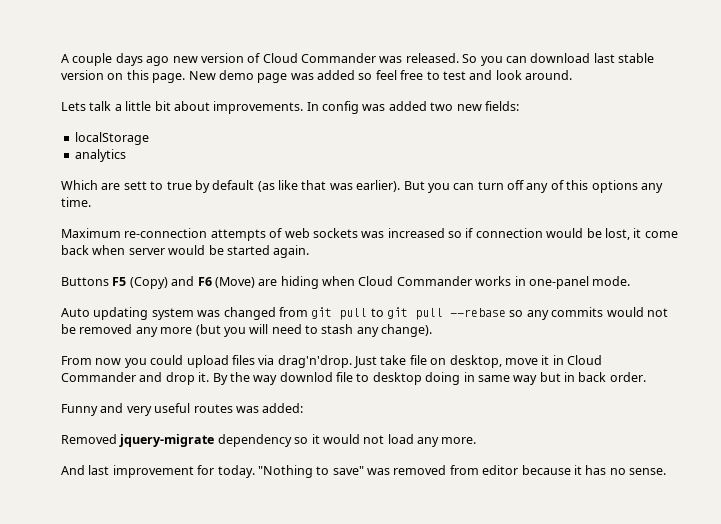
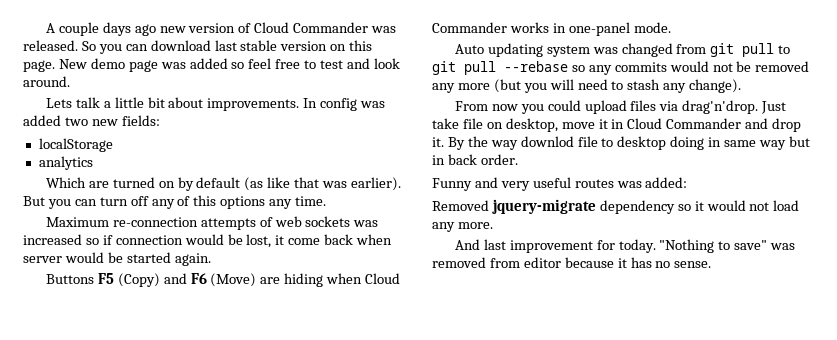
- Which are sett to true by default (as like that was earlier).
+ Which are turned on by default (as like that was earlier).

